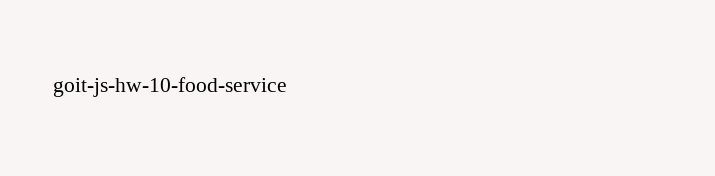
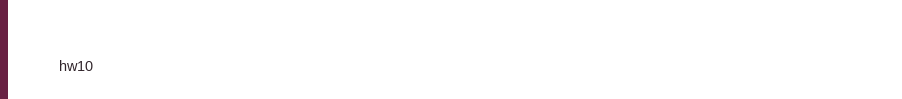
- goit-js-hw-10-food-service
+ hw10

